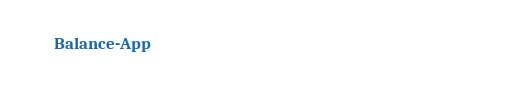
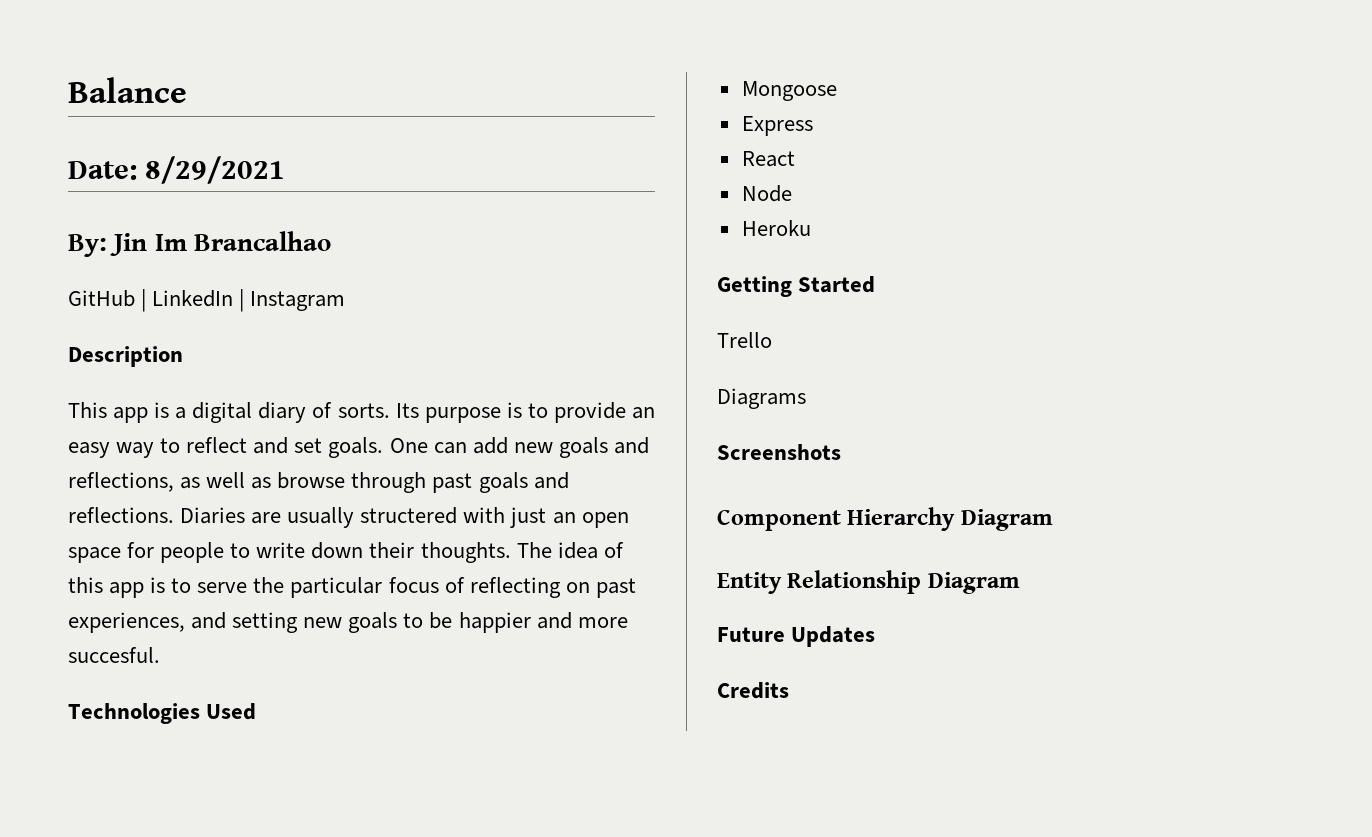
- Balance-App
+ Balance
+ Date: 8/29/2021
+ By: Jin Im Brancalhao
+ GitHub | LinkedIn | Instagram
+ Description
+ This app is a digital diary of sorts. Its purpose is to provide an easy way to reflect and set goals. One can add new goals and reflections, as well as browse through past goals and reflections. Diaries are usually structered with just an open space for people to write down their thoughts. The idea of this app is to serve the particular focus of reflecting on past experiences, and setting new goals to be happier and more succesful.
+ Technologies Used
+ Mongoose
+ Express
+ React
+ Node
+ Heroku
+ Getting Started
+ Trello
+ Diagrams
+ Screenshots
+ Component Hierarchy Diagram
+ Entity Relationship Diagram
+ Future Updates
+ Credits

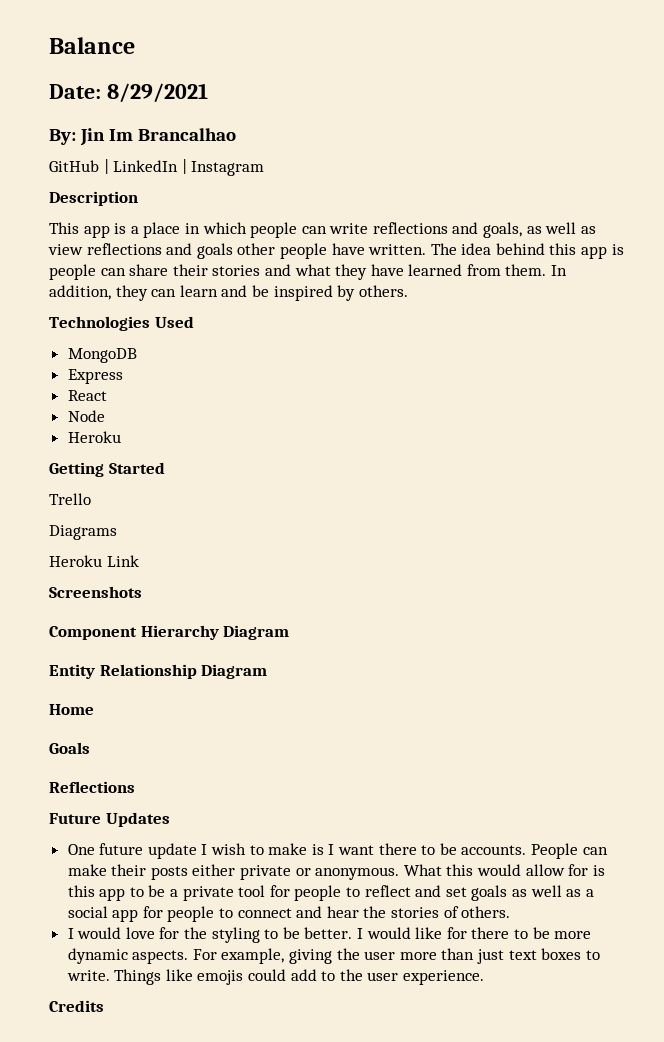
- This app is a digital diary of sorts. Its purpose is to provide an easy way to reflect and set goals. One can add new goals and reflections, as well as browse through past goals and reflections. Diaries are usually structered with just an open space for people to write down their thoughts.
+ This app is a place in which people can write reflections and goals, as well as view reflections and goals other people have written.
- The idea of this app is to serve the particular focus of reflecting on past experiences, and setting new goals to be happier and more succesful.
+ The idea behind this app is people can share their stories and what they have learned from them. In addition, they can learn and be inspired by others.
- Mongoose
+ MongoDB
+ Heroku Link
+ Home
+ Goals
+ Reflections
+ One future update I wish to make is I want there to be accounts. People can make their posts either private or anonymous. What this would allow for is this app to be a private tool for people to reflect and set goals as well as a social app for people to connect and hear the stories of others.
+ I would love for the styling to be better. I would like for there to be more dynamic aspects. For example, giving the user more than just text boxes to write. Things like emojis could add to the user experience.

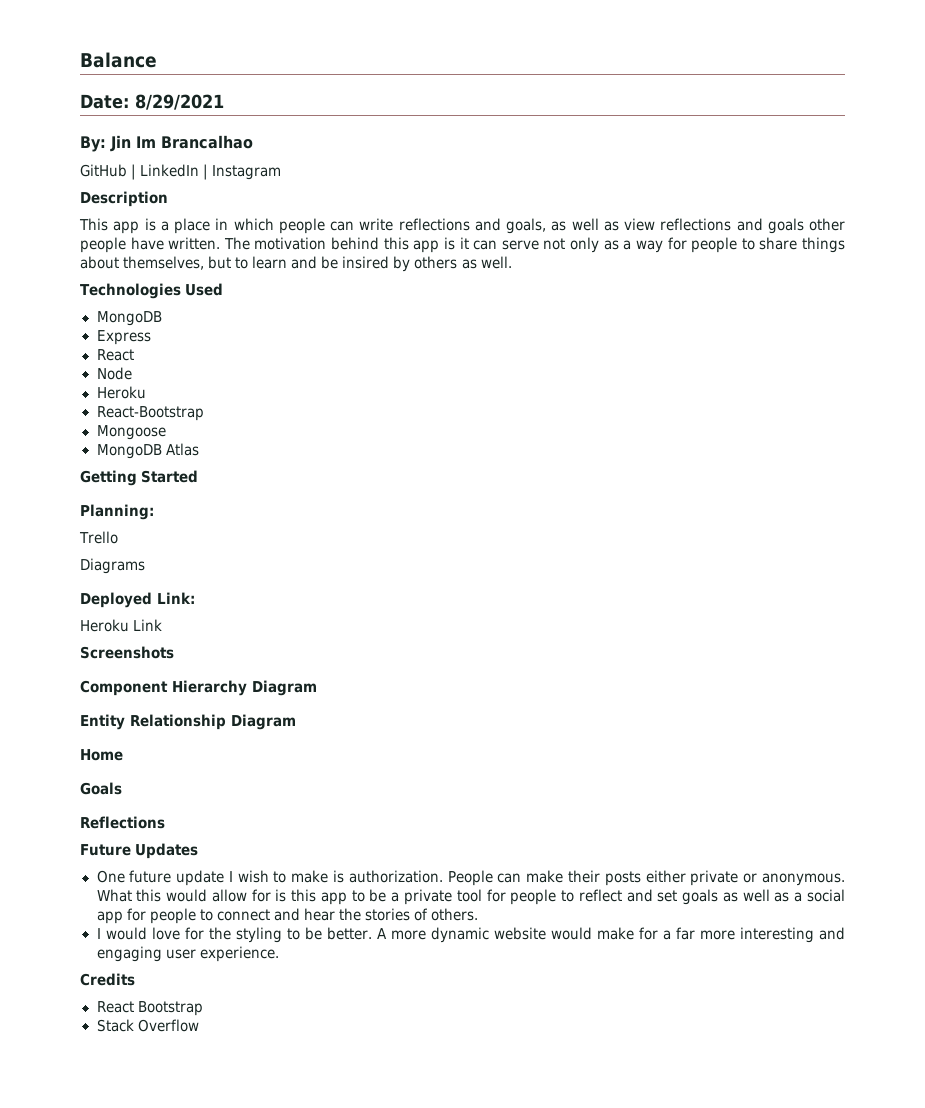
- The idea behind this app is people can share their stories and what they have learned from them. In addition, they can learn and be inspired by others.
+ The motivation behind this app is it can serve not only as a way for people to share things about themselves, but to learn and be insired by others as well.
+ React-Bootstrap
+ Mongoose
+ MongoDB Atlas
+ Planning:
+ Deployed Link:
- One future update I wish to make is I want there to be accounts.
+ One future update I wish to make is authorization.
- I would like for there to be more dynamic aspects. For example, giving the user more than just text boxes to write. Things like emojis could add to the user experience.
+ A more dynamic website would make for a far more interesting and engaging user experience.
+ React Bootstrap
+ Stack Overflow

